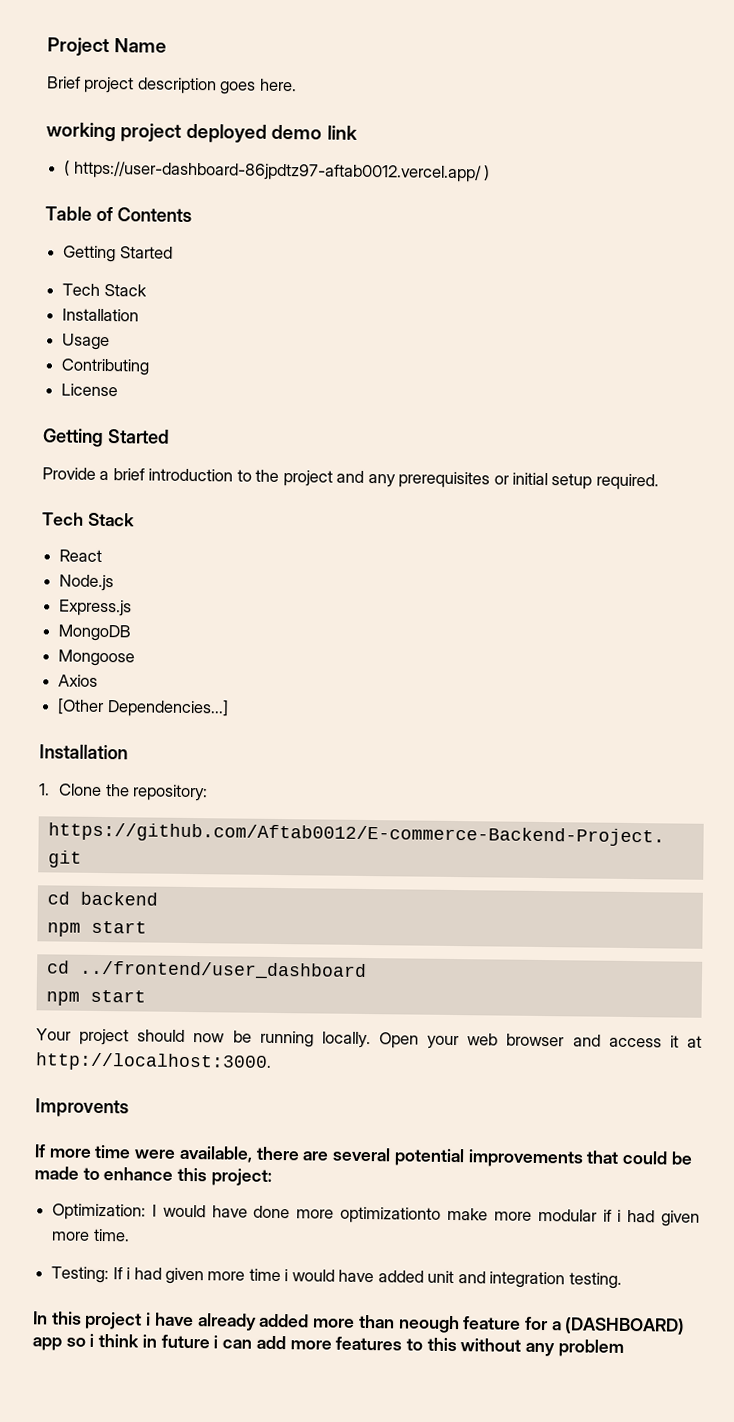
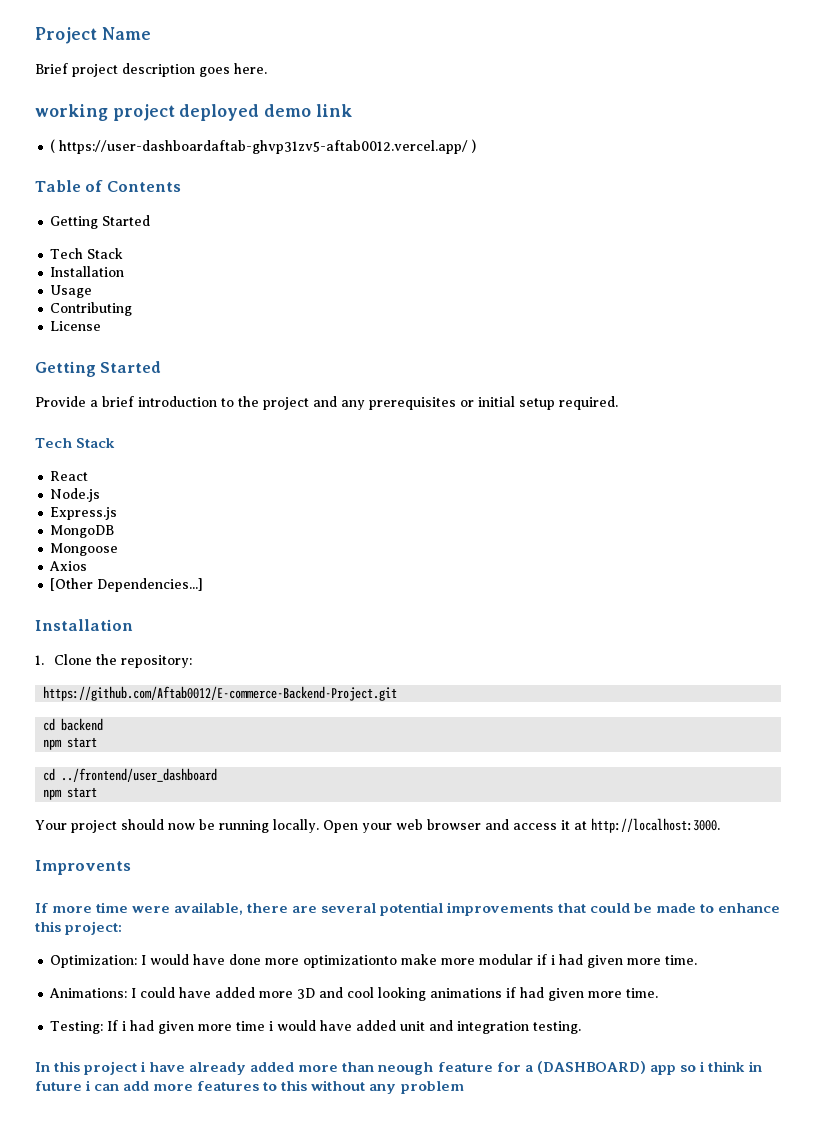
- ( https://user-dashboard-86jpdtz97-aftab0012.vercel.app/ )
+ ( https://user-dashboardaftab-ghvp31zv5-aftab0012.vercel.app/ )
+ Animations: I could have added more 3D and cool looking animations if had given more time.

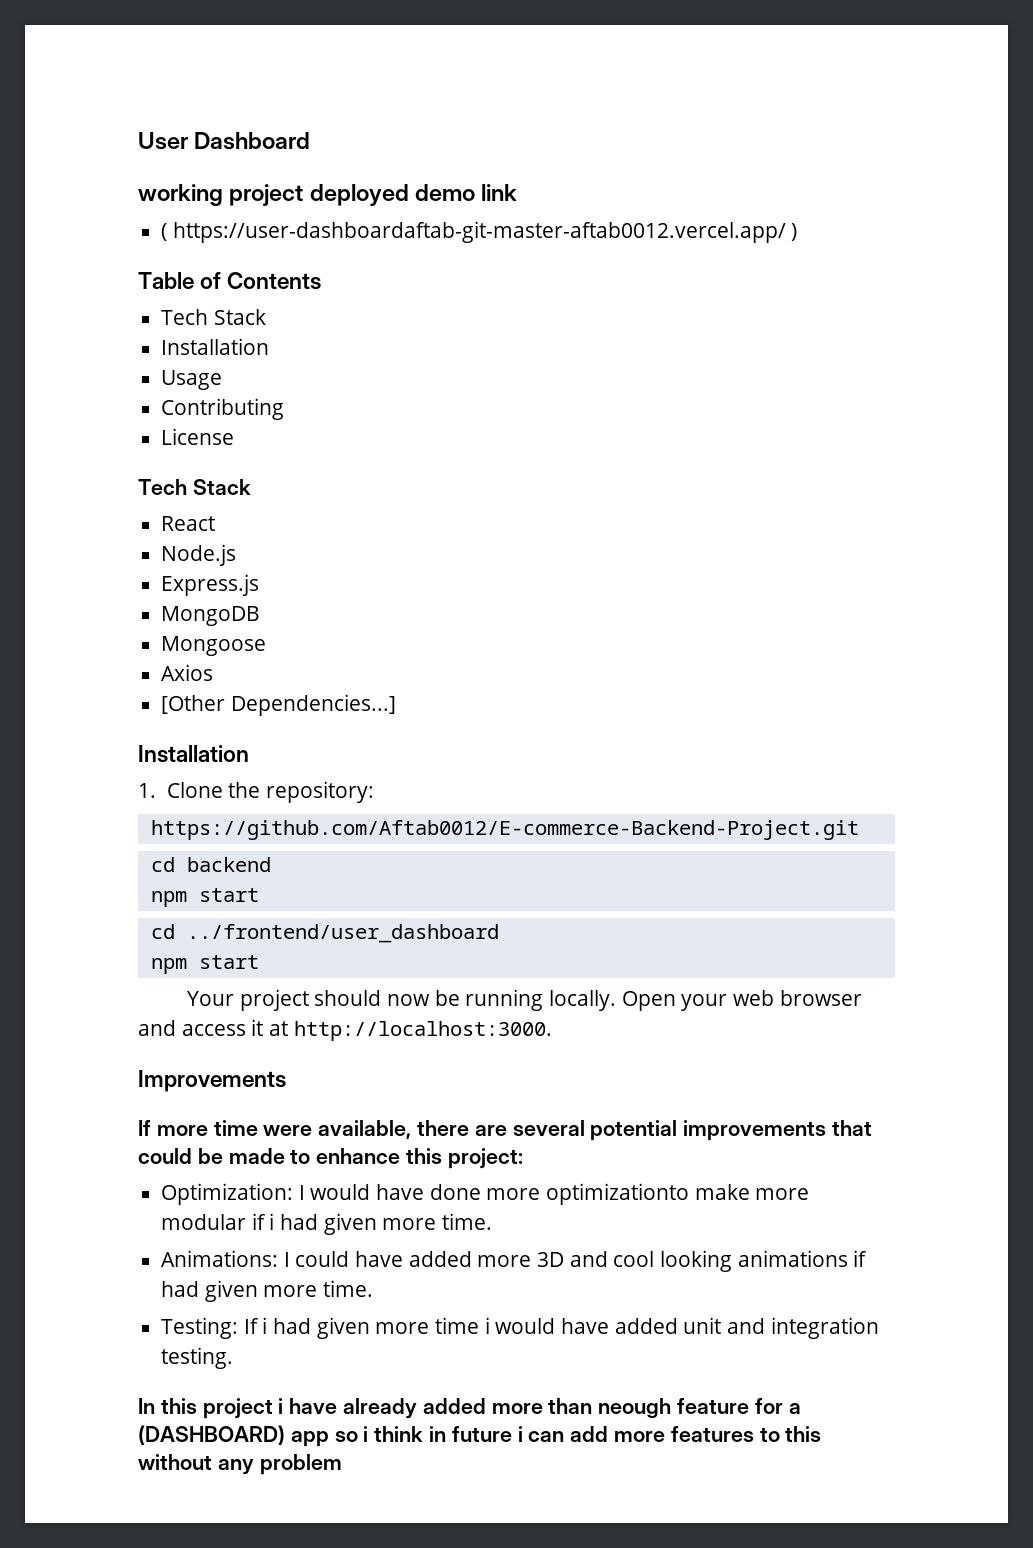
- Project Name
- Brief project description goes here.
+ User Dashboard
- ( https://user-dashboardaftab-ghvp31zv5-aftab0012.vercel.app/ )
+ ( https://user-dashboardaftab-git-master-aftab0012.vercel.app/ )
  Table of Contents
- Getting Started
  License
- Getting Started
- Provide a brief introduction to the project and any prerequisites or initial setup required.
- Improvents
+ Improvements

